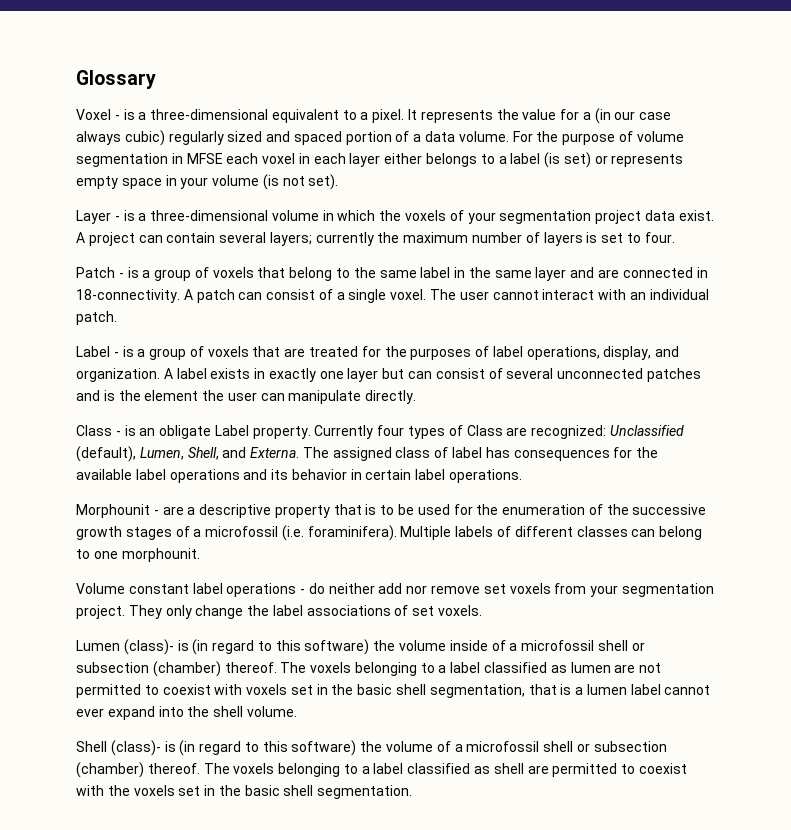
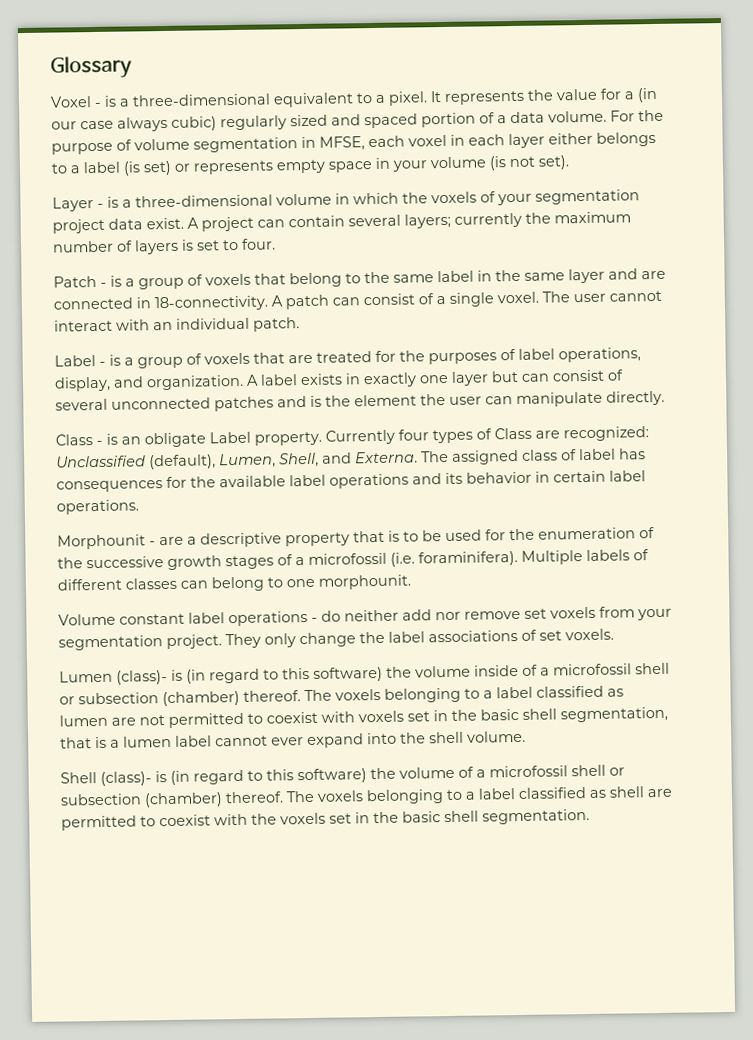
- For the purpose of volume segmentation in MFSE each voxel in each layer either belongs to a label (is set) or represents empty space in your volume (is not set).
+ For the purpose of volume segmentation in MFSE, each voxel in each layer either belongs to a label (is set) or represents empty space in your volume (is not set).

